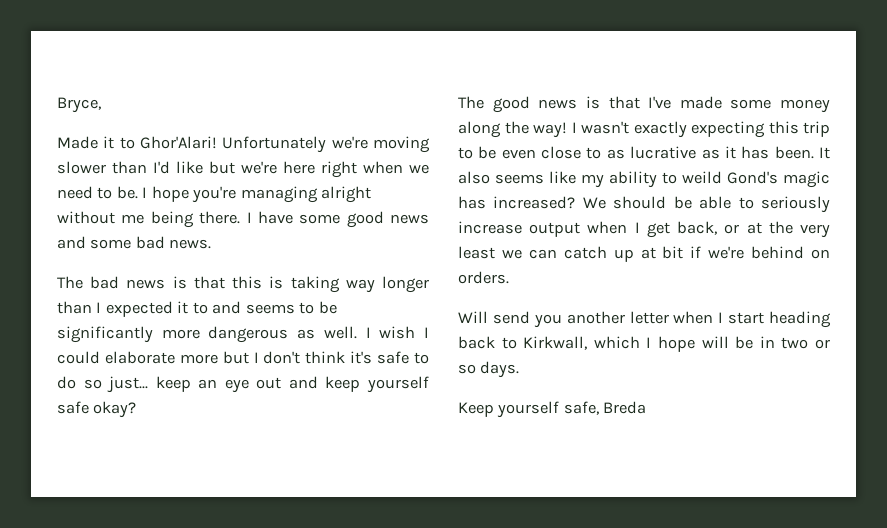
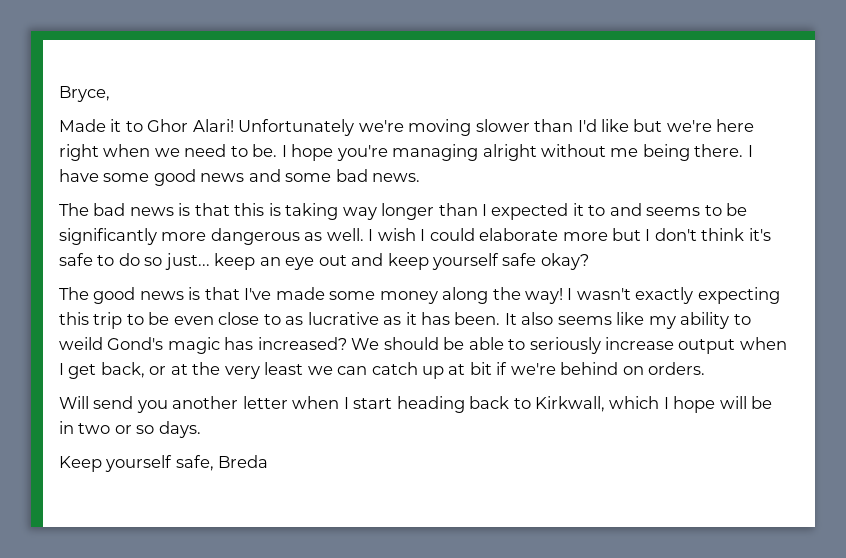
- Made it to Ghor'Alari!
+ Made it to Ghor Alari!

